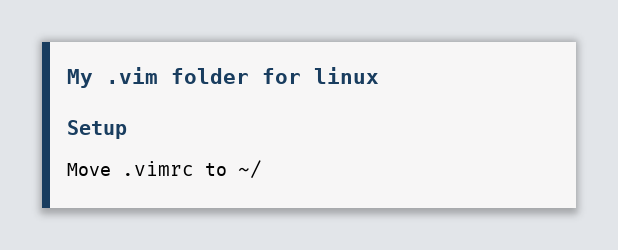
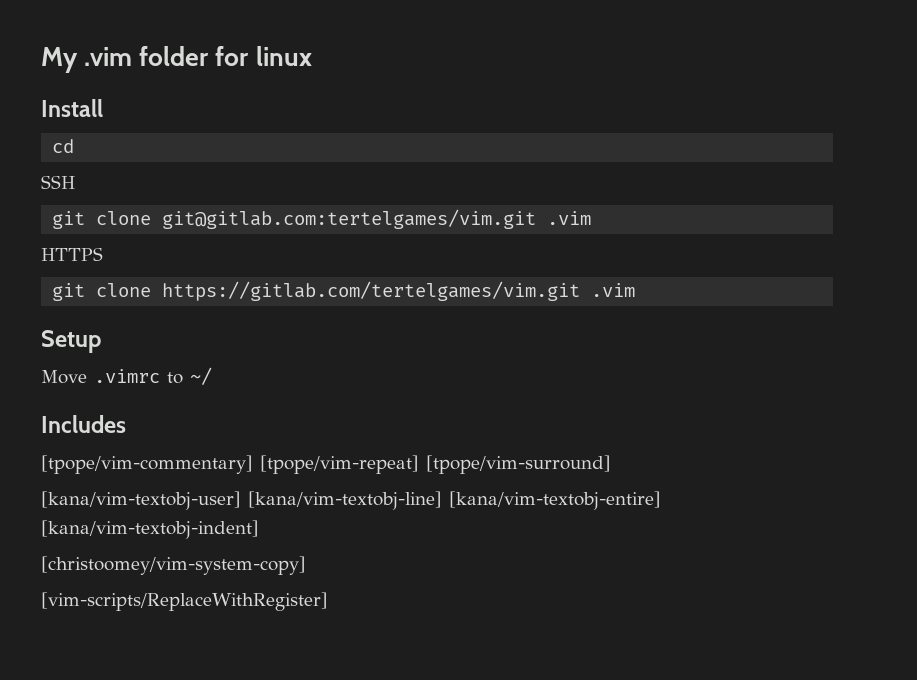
+ Install
+ cd
+ SSH
+ git clone git@gitlab.com:tertelgames/vim.git .vim
+ HTTPS
+ git clone https://gitlab.com/tertelgames/vim.git .vim
+ Includes
+ [tpope/vim-commentary] [tpope/vim-repeat] [tpope/vim-surround]
+ [kana/vim-textobj-user] [kana/vim-textobj-line] [kana/vim-textobj-entire] [kana/vim-textobj-indent]
+ [christoomey/vim-system-copy]
+ [vim-scripts/ReplaceWithRegister]

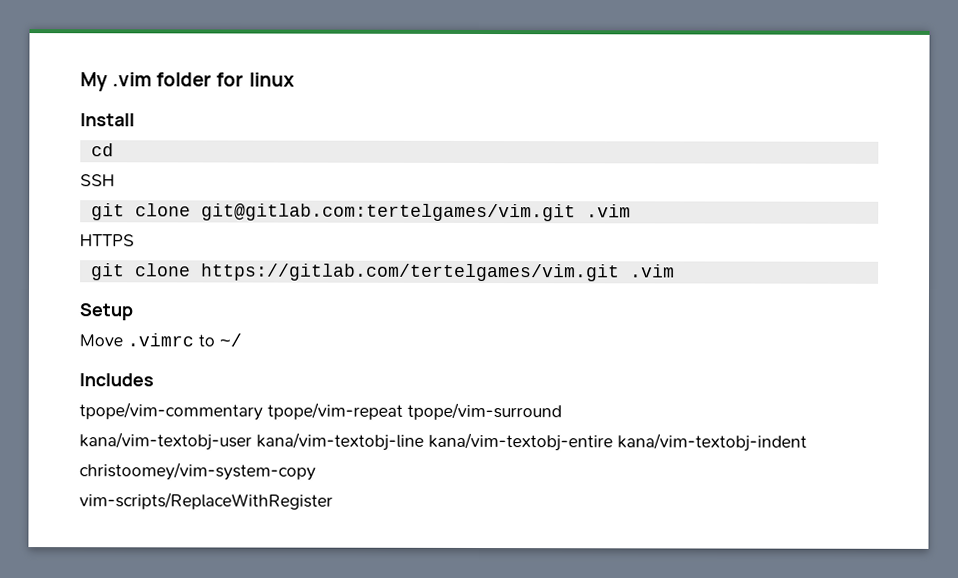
- [tpope/vim-commentary] [tpope/vim-repeat] [tpope/vim-surround]
- [kana/vim-textobj-user] [kana/vim-textobj-line] [kana/vim-textobj-entire] [kana/vim-textobj-indent]
- [christoomey/vim-system-copy]
- [vim-scripts/ReplaceWithRegister]
+ tpope/vim-commentary tpope/vim-repeat tpope/vim-surround
+ kana/vim-textobj-user kana/vim-textobj-line kana/vim-textobj-entire kana/vim-textobj-indent
+ christoomey/vim-system-copy
+ vim-scripts/ReplaceWithRegister

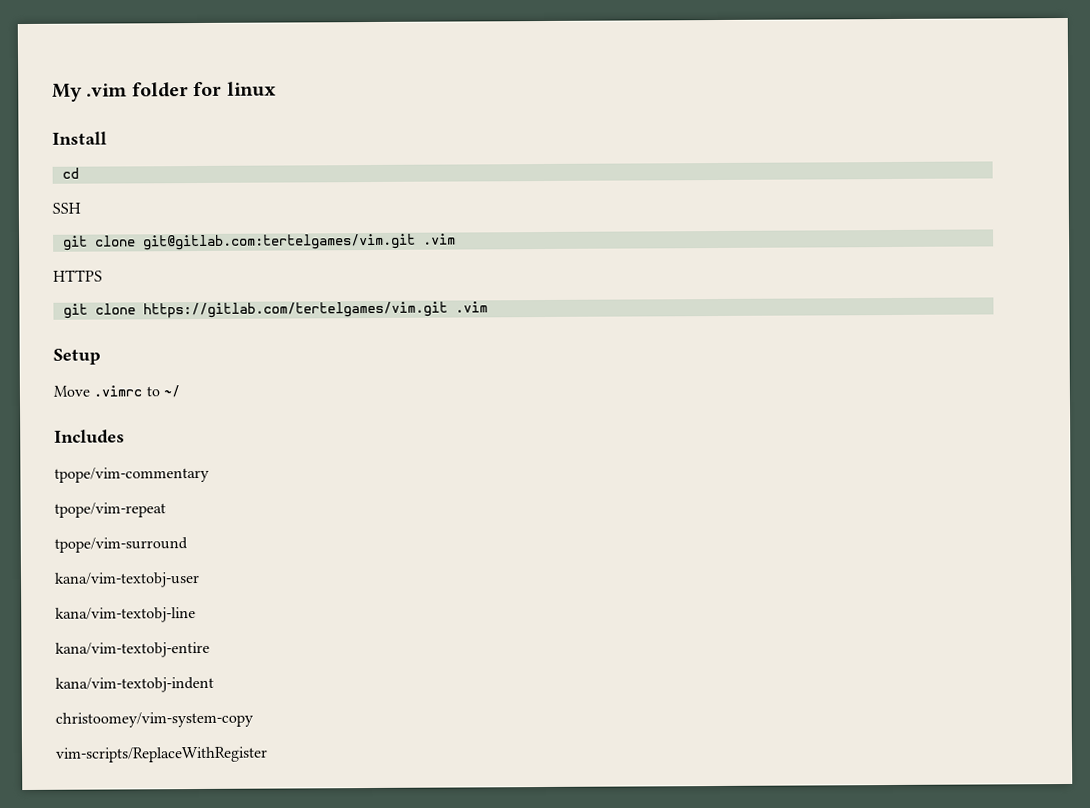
- tpope/vim-commentary tpope/vim-repeat tpope/vim-surround
+ tpope/vim-commentary
+ tpope/vim-repeat
+ tpope/vim-surround
- kana/vim-textobj-user kana/vim-textobj-line kana/vim-textobj-entire kana/vim-textobj-indent
+ kana/vim-textobj-user
+ kana/vim-textobj-line
+ kana/vim-textobj-entire
+ kana/vim-textobj-indent

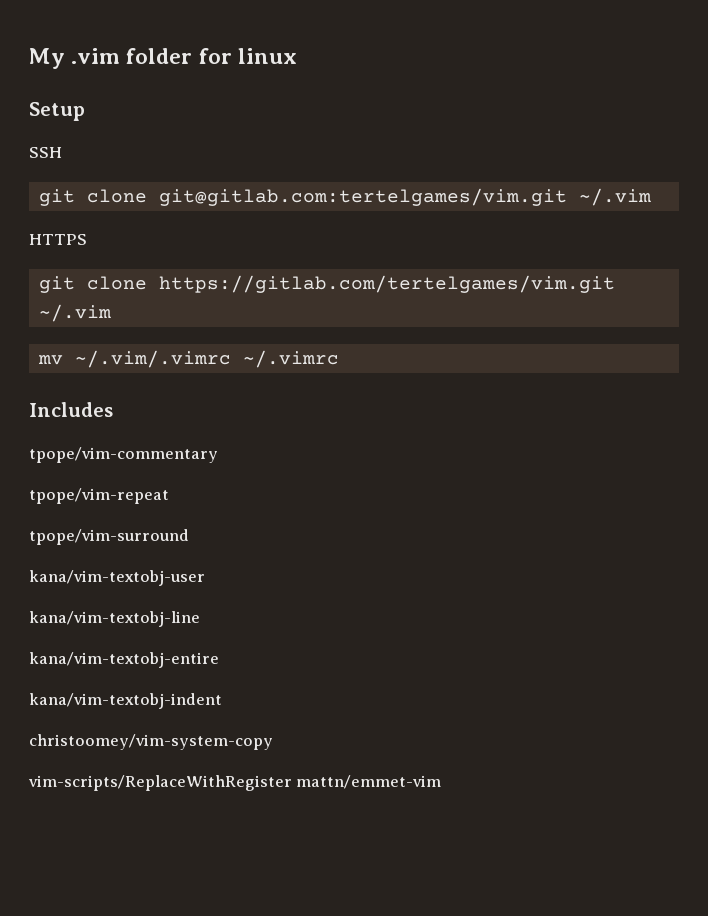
- Install
- cd
+ Setup
- git clone git@gitlab.com:tertelgames/vim.git .vim
+ git clone git@gitlab.com:tertelgames/vim.git ~/.vim
- git clone https://gitlab.com/tertelgames/vim.git .vim
- Setup
- Move .vimrc to ~/
+ git clone https://gitlab.com/tertelgames/vim.git ~/.vim
+ mv ~/.vim/.vimrc ~/.vimrc
- vim-scripts/ReplaceWithRegister
+ vim-scripts/ReplaceWithRegister mattn/emmet-vim

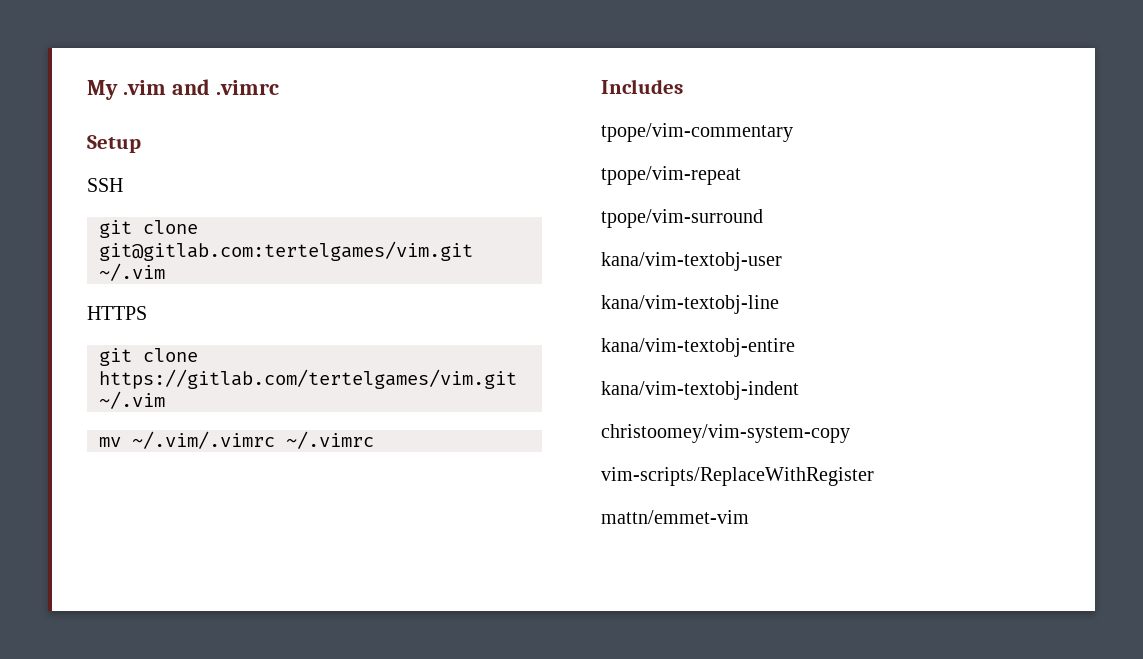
- My .vim folder for linux
+ My .vim and .vimrc
- vim-scripts/ReplaceWithRegister mattn/emmet-vim
+ vim-scripts/ReplaceWithRegister
+ mattn/emmet-vim

